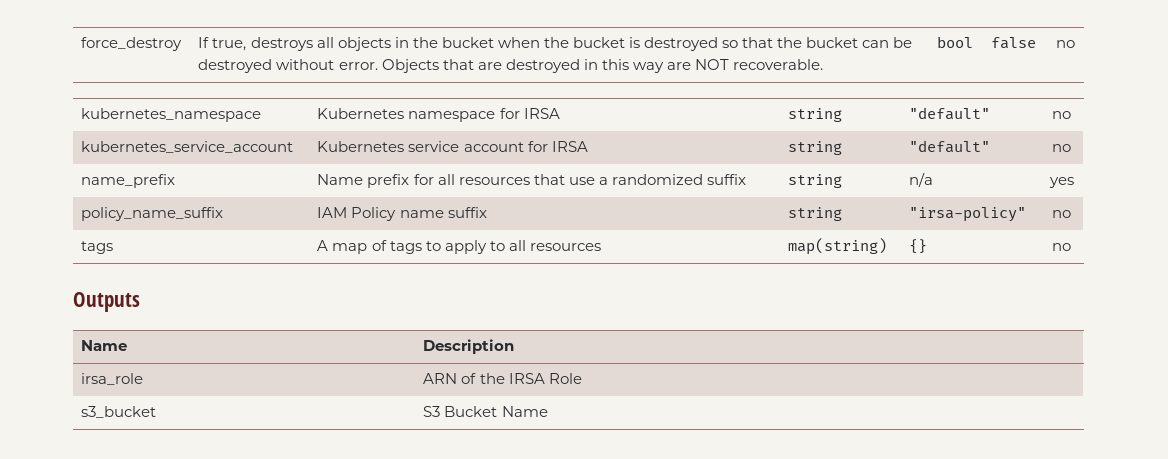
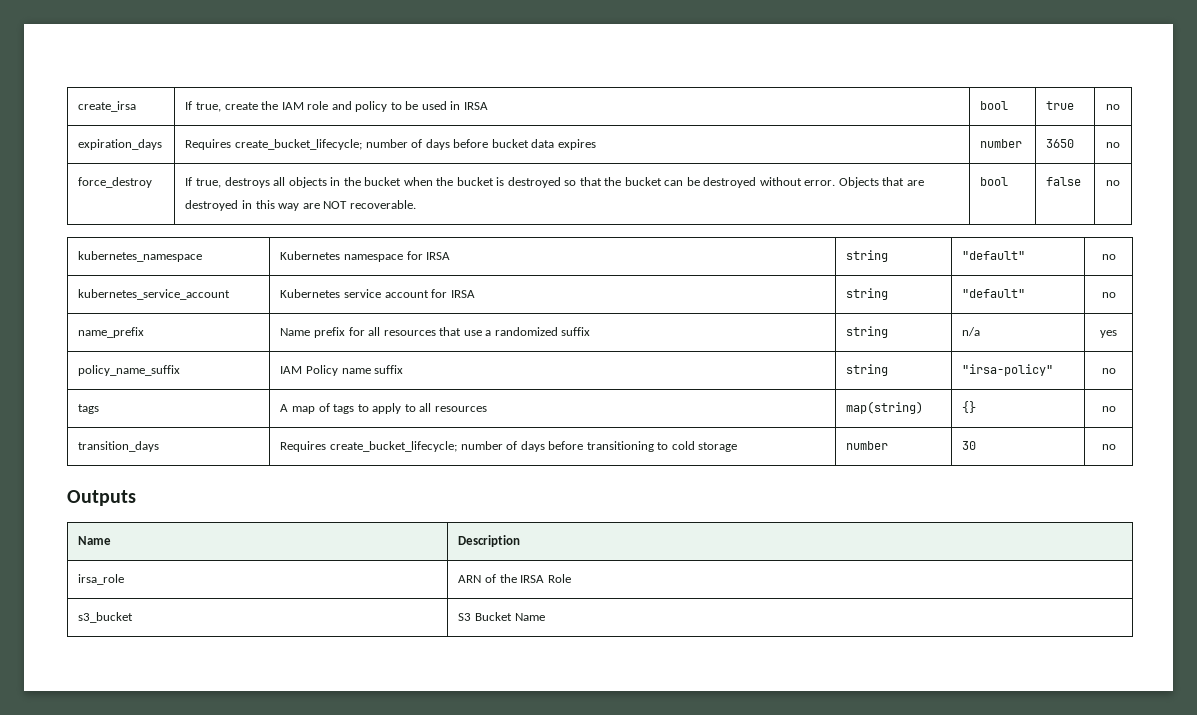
+ create_irsa | If true, create the IAM role and policy to be used in IRSA | bool | true | no
+ expiration_days | Requires create_bucket_lifecycle; number of days before bucket data expires | number | 3650 | no
+ transition_days | Requires create_bucket_lifecycle; number of days before transitioning to cold storage | number | 30 | no

